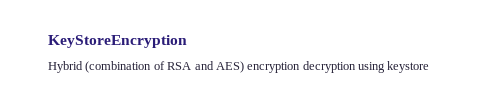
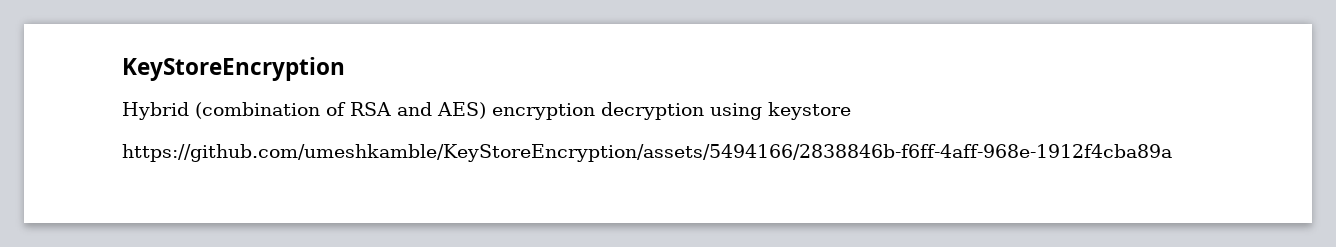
+ https://github.com/umeshkamble/KeyStoreEncryption/assets/5494166/2838846b-f6ff-4aff-968e-1912f4cba89a

